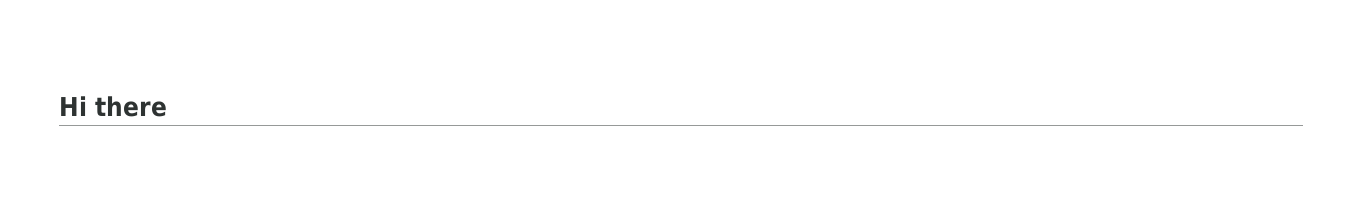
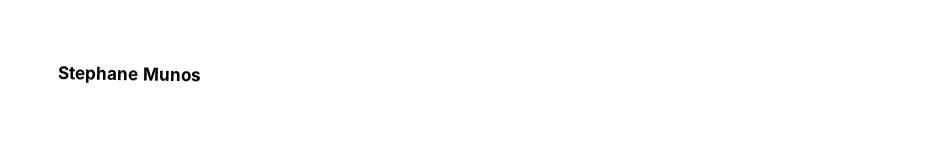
- Hi there
+ Stephane Munos

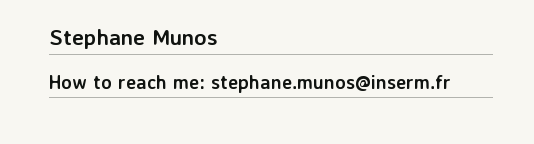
+ How to reach me: stephane.munos@inserm.fr

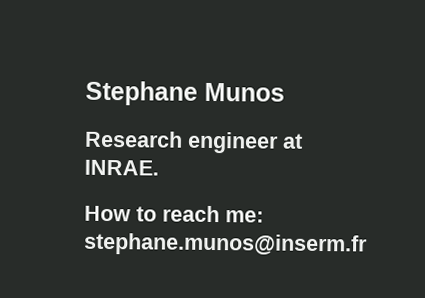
+ Research engineer at INRAE.

